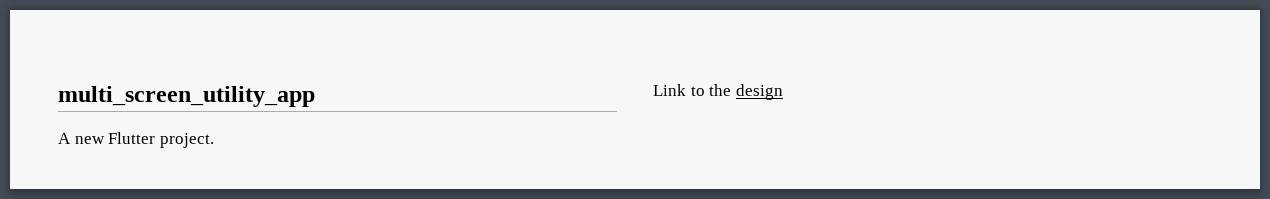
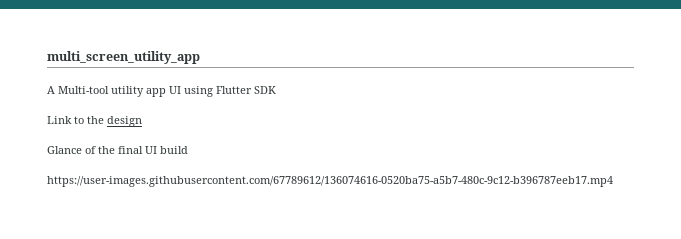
- A new Flutter project.
+ A Multi-tool utility app UI using Flutter SDK
  Link to the design
+ Glance of the final UI build
+ https://user-images.githubusercontent.com/67789612/136074616-0520ba75-a5b7-480c-9c12-b396787eeb17.mp4

